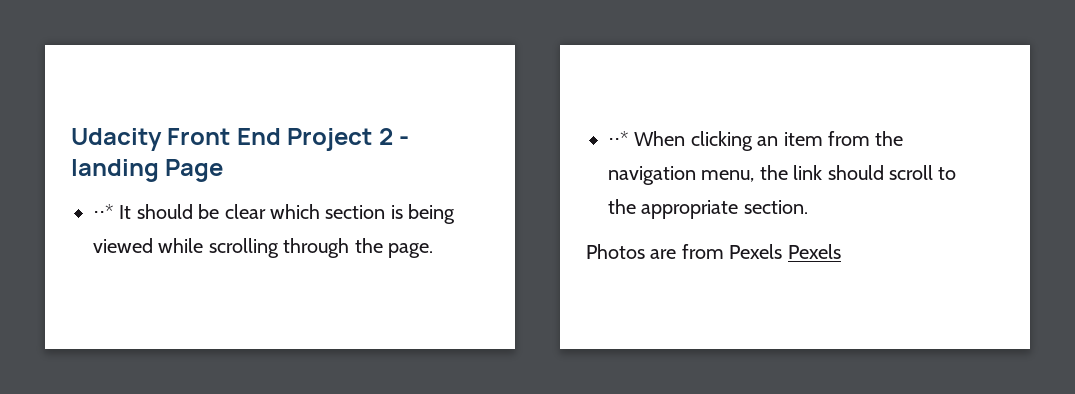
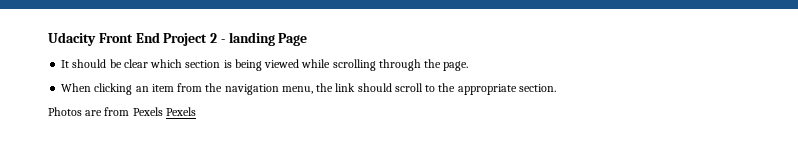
- ⋅⋅* It should be clear which section is being viewed while scrolling through the page.
+ It should be clear which section is being viewed while scrolling through the page.
- ⋅⋅* When clicking an item from the navigation menu, the link should scroll to the appropriate section.
+ When clicking an item from the navigation menu, the link should scroll to the appropriate section.

